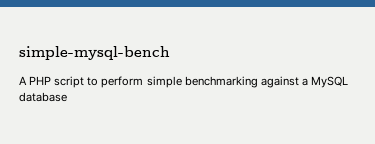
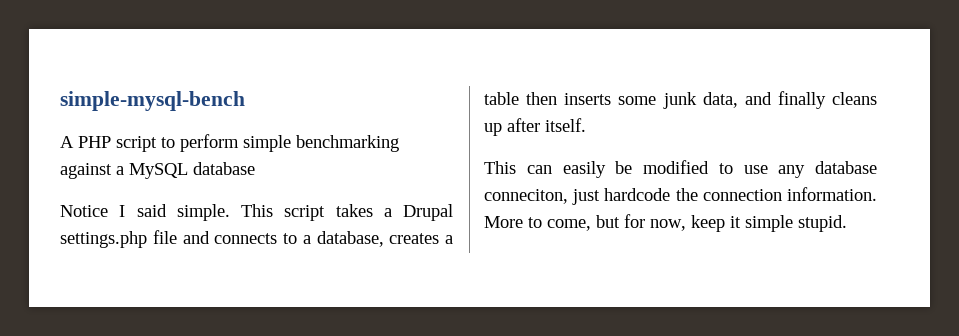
+ Notice I said simple. This script takes a Drupal settings.php file and connects to a database, creates a table then inserts some junk data, and finally cleans up after itself.
+ This can easily be modified to use any database conneciton, just hardcode the connection information. More to come, but for now, keep it simple stupid.

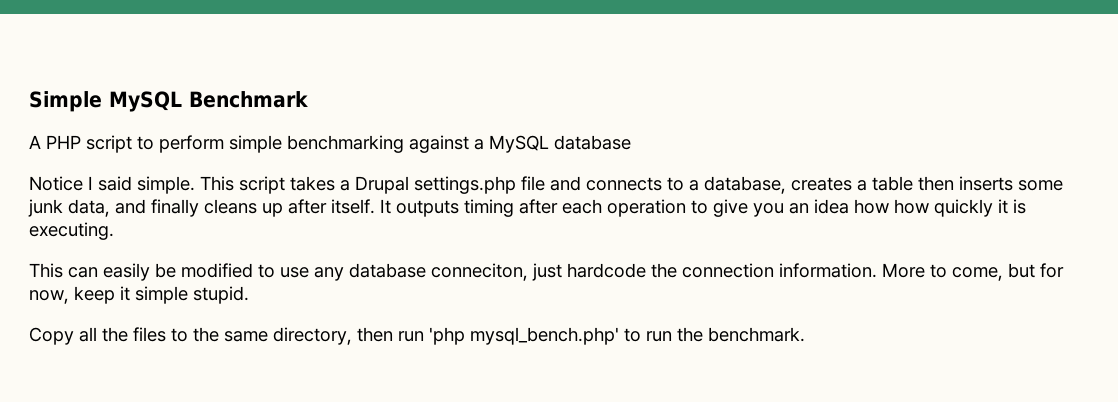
- simple-mysql-bench
+ Simple MySQL Benchmark
+ It outputs timing after each operation to give you an idea how how quickly it is executing.
+ Copy all the files to the same directory, then run 'php mysql_bench.php' to run the benchmark.

